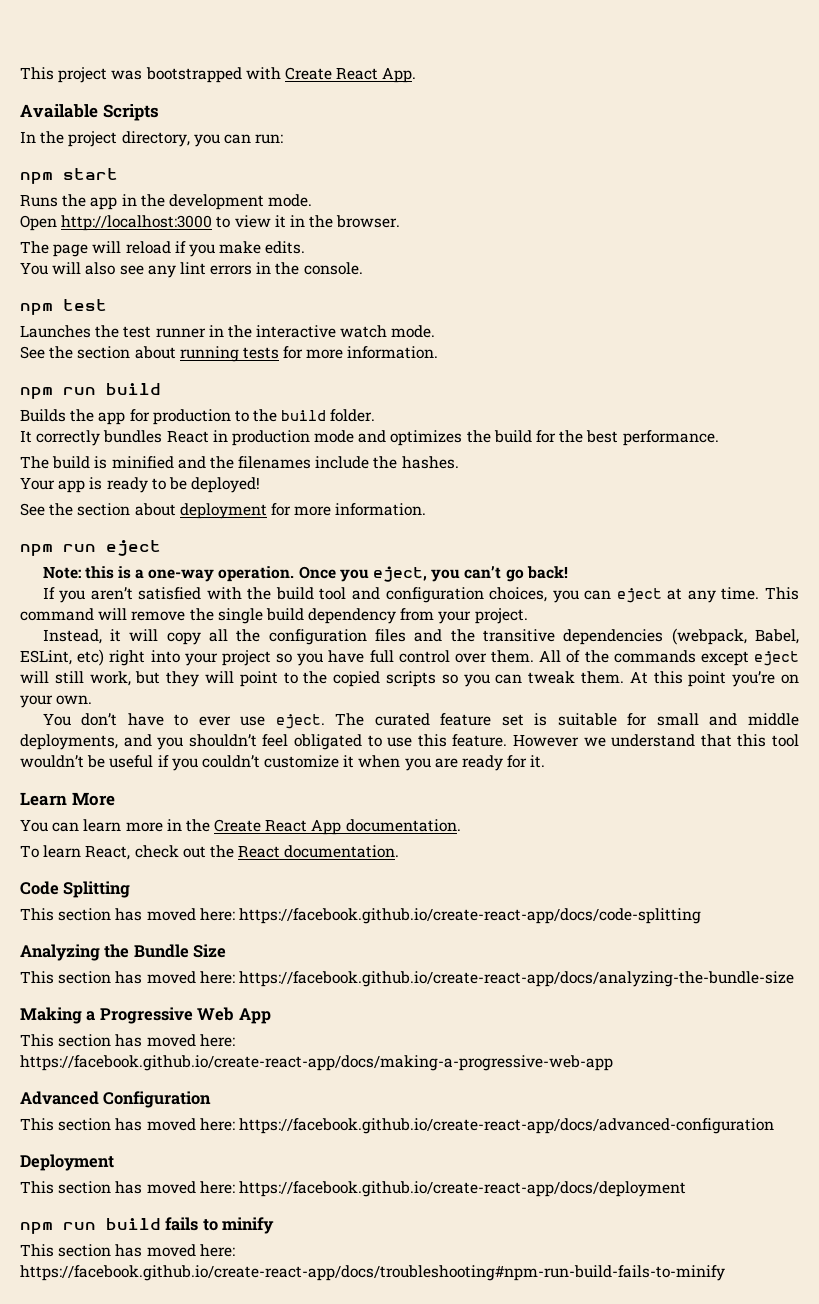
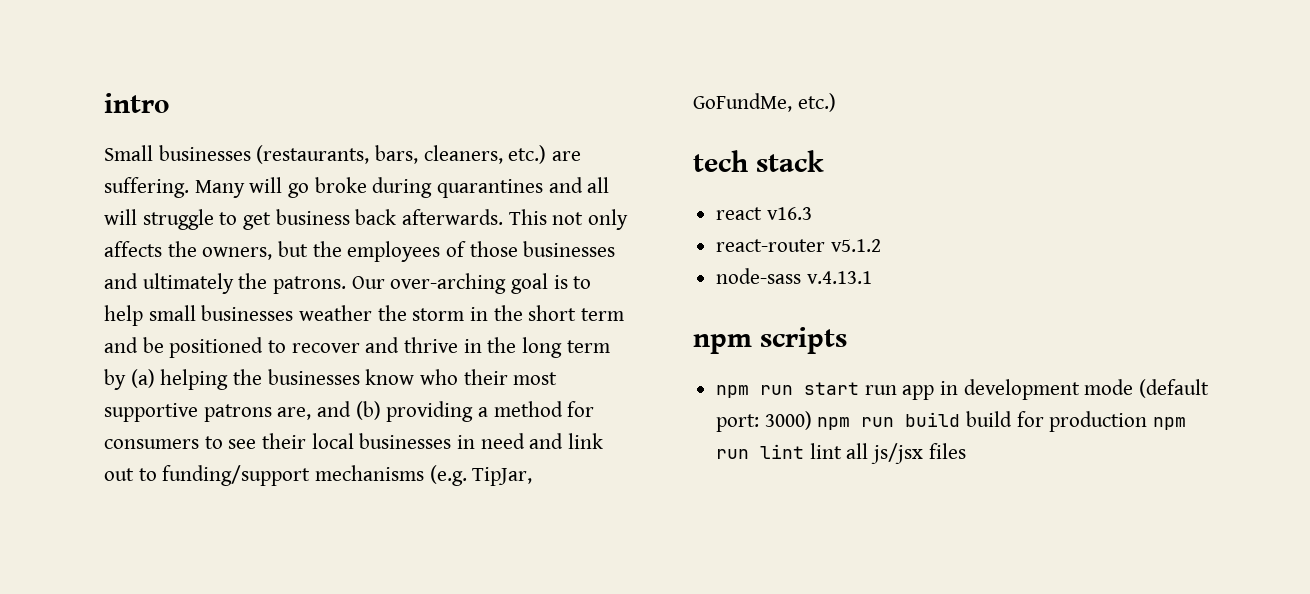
- This project was bootstrapped with Create React App.
- Available Scripts
- In the project directory, you can run:
- npm start
- Runs the app in the development mode.
- Open http://localhost:3000 to view it in the browser.
- The page will reload if you make edits.
- You will also see any lint errors in the console.
- npm test
- Launches the test runner in the interactive watch mode.
- See the section about running tests for more information.
- npm run build
- Builds the app for production to the build folder.
- It correctly bundles React in production mode and optimizes the build for the best performance.
- The build is minified and the filenames include the hashes.
- Your app is ready to be deployed!
- See the section about deployment for more information.
- npm run eject
- Note: this is a one-way operation. Once you eject, you can’t go back!
- If you aren’t satisfied with the build tool and configuration choices, you can eject at any time. This command will remove the single build dependency from your project.
- Instead, it will copy all the configuration files and the transitive dependencies (webpack, Babel, ESLint, etc) right into your project so you have full control over them. All of the commands except eject will still work, but they will point to the copied scripts so you can tweak them. At this point you’re on your own.
- You don’t have to ever use eject. The curated feature set is suitable for small and middle deployments, and you shouldn’t feel obligated to use this feature. However we understand that this tool wouldn’t be useful if you couldn’t customize it when you are ready for it.
- Learn More
- You can learn more in the Create React App documentation.
- To learn React, check out the React documentation.
- Code Splitting
- This section has moved here: https://facebook.github.io/create-react-app/docs/code-splitting
- Analyzing the Bundle Size
- This section has moved here: https://facebook.github.io/create-react-app/docs/analyzing-the-bundle-size
- Making a Progressive Web App
- This section has moved here: https://facebook.github.io/create-react-app/docs/making-a-progressive-web-app
- Advanced Configuration
- This section has moved here: https://facebook.github.io/create-react-app/docs/advanced-configuration
- Deployment
- This section has moved here: https://facebook.github.io/create-react-app/docs/deployment
- npm run build fails to minify
- This section has moved here: https://facebook.github.io/create-react-app/docs/troubleshooting#npm-run-build-fails-to-minify
+ intro
+ Small businesses (restaurants, bars, cleaners, etc.) are suffering. Many will go broke during quarantines and all will struggle to get business back afterwards. This not only affects the owners, but the employees of those businesses and ultimately the patrons. Our over-arching goal is to help small businesses weather the storm in the short term and be positioned to recover and thrive in the long term by (a) helping the businesses know who their most supportive patrons are, and (b) providing a method for consumers to see their local businesses in need and link out to funding/support mechanisms (e.g. TipJar, GoFundMe, etc.)
+ tech stack
+ react v16.3
+ react-router v5.1.2
+ node-sass v.4.13.1
+ npm scripts
+ npm run start run app in development mode (default port: 3000) npm run build build for production npm run lint lint all js/jsx files

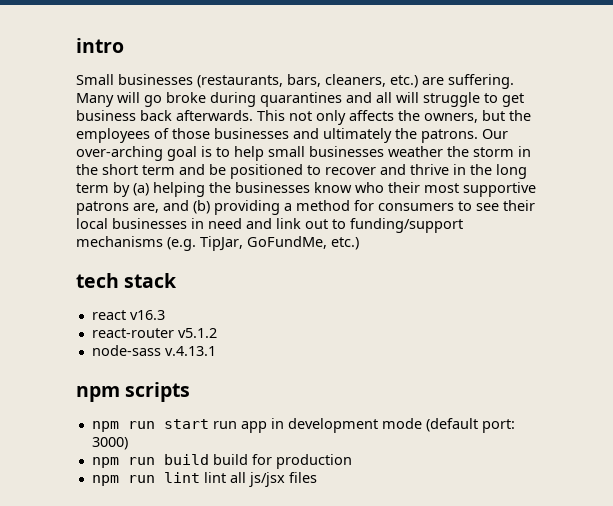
- npm run start run app in development mode (default port: 3000) npm run build build for production npm run lint lint all js/jsx files
+ npm run start run app in development mode (default port: 3000)
+ npm run build build for production
+ npm run lint lint all js/jsx files

